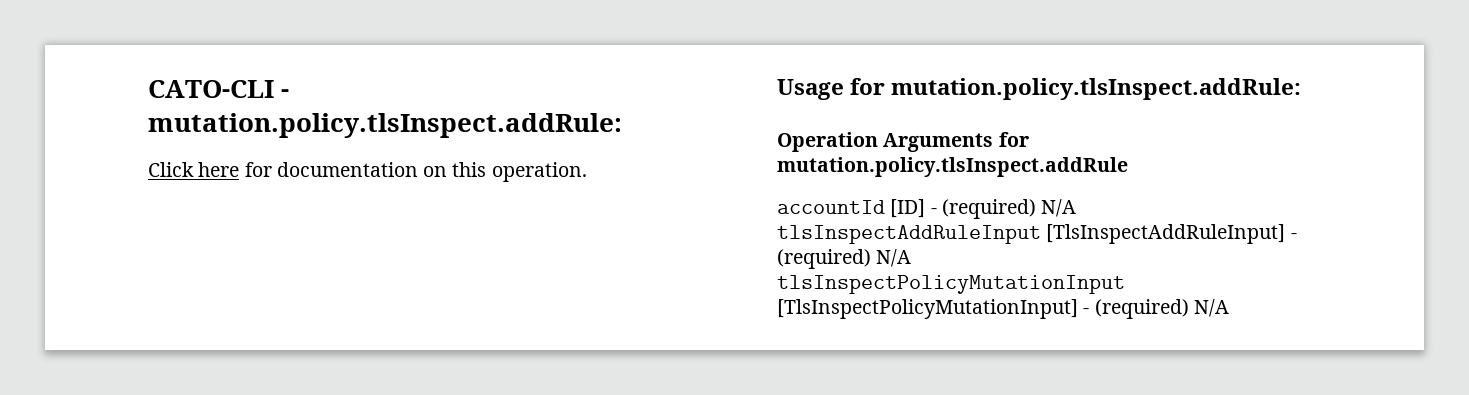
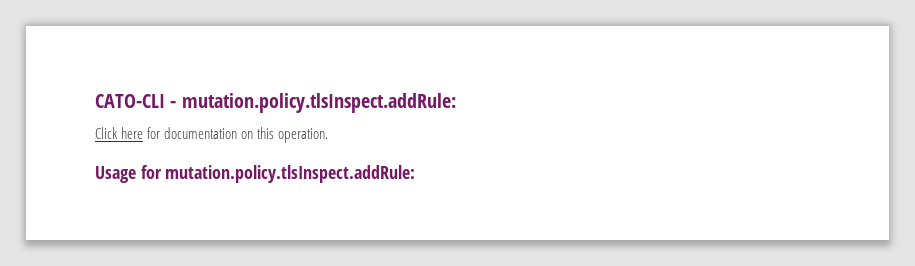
- Operation Arguments for mutation.policy.tlsInspect.addRule
- accountId [ID] - (required) N/A
- tlsInspectAddRuleInput [TlsInspectAddRuleInput] - (required) N/A
- tlsInspectPolicyMutationInput [TlsInspectPolicyMutationInput] - (required) N/A

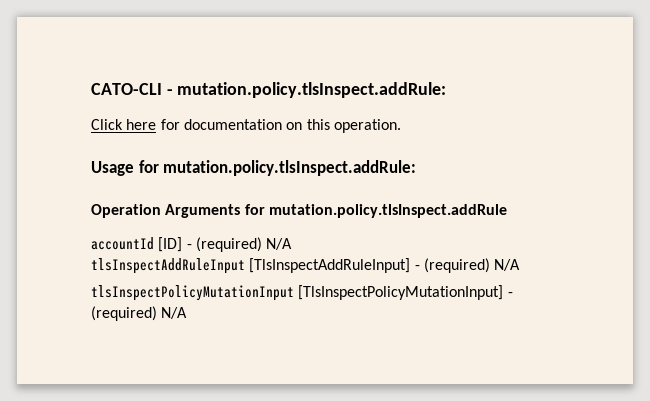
+ Operation Arguments for mutation.policy.tlsInspect.addRule
+ accountId [ID] - (required) N/A
+ tlsInspectAddRuleInput [TlsInspectAddRuleInput] - (required) N/A
+ tlsInspectPolicyMutationInput [TlsInspectPolicyMutationInput] - (required) N/A

